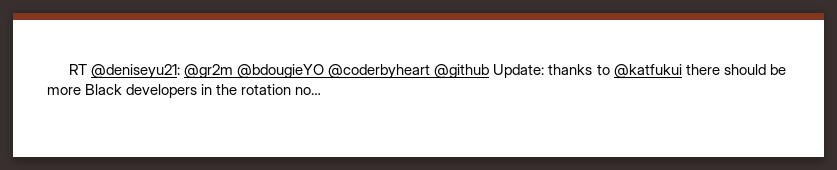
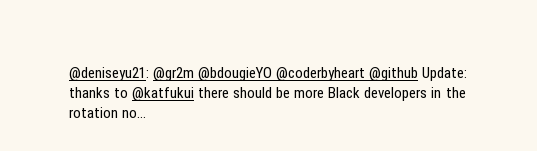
- RT @deniseyu21: @gr2m @bdougieYO @coderbyheart @github Update: thanks to @katfukui there should be more Black developers in the rotation no…
+ @deniseyu21: @gr2m @bdougieYO @coderbyheart @github Update: thanks to @katfukui there should be more Black developers in the rotation no…

